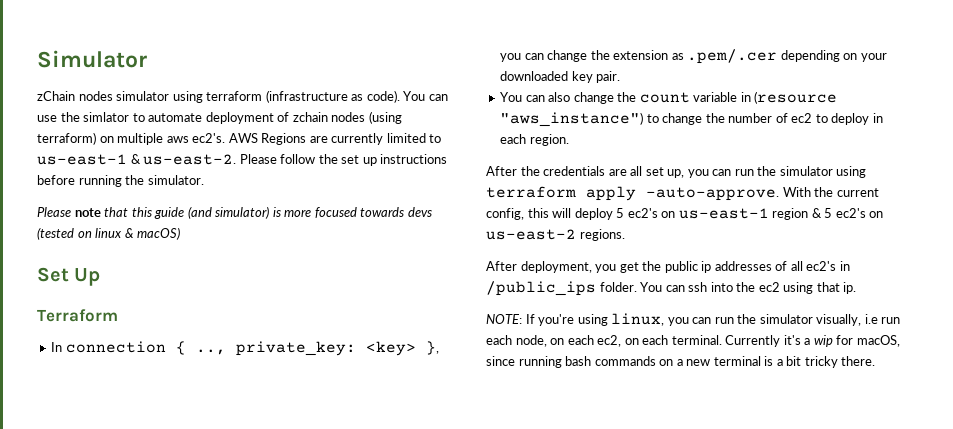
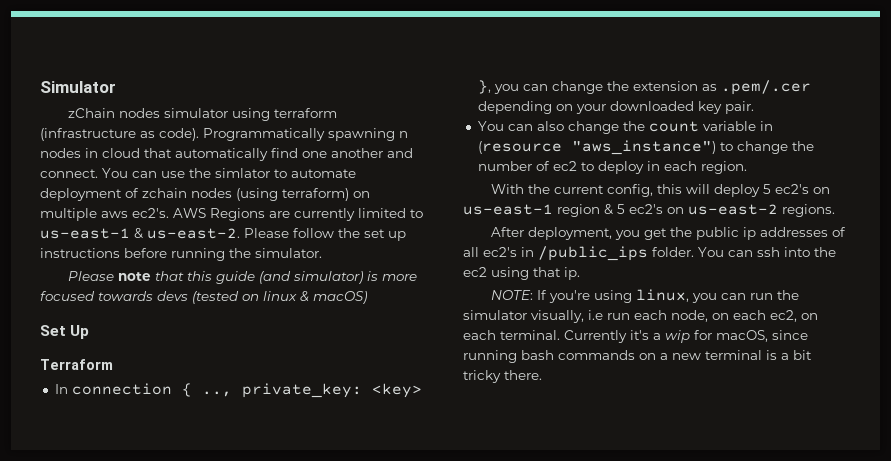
+ Programmatically spawning n nodes in cloud that automatically find one another and connect.
- After the credentials are all set up, you can run the simulator using terraform apply -auto-approve.

